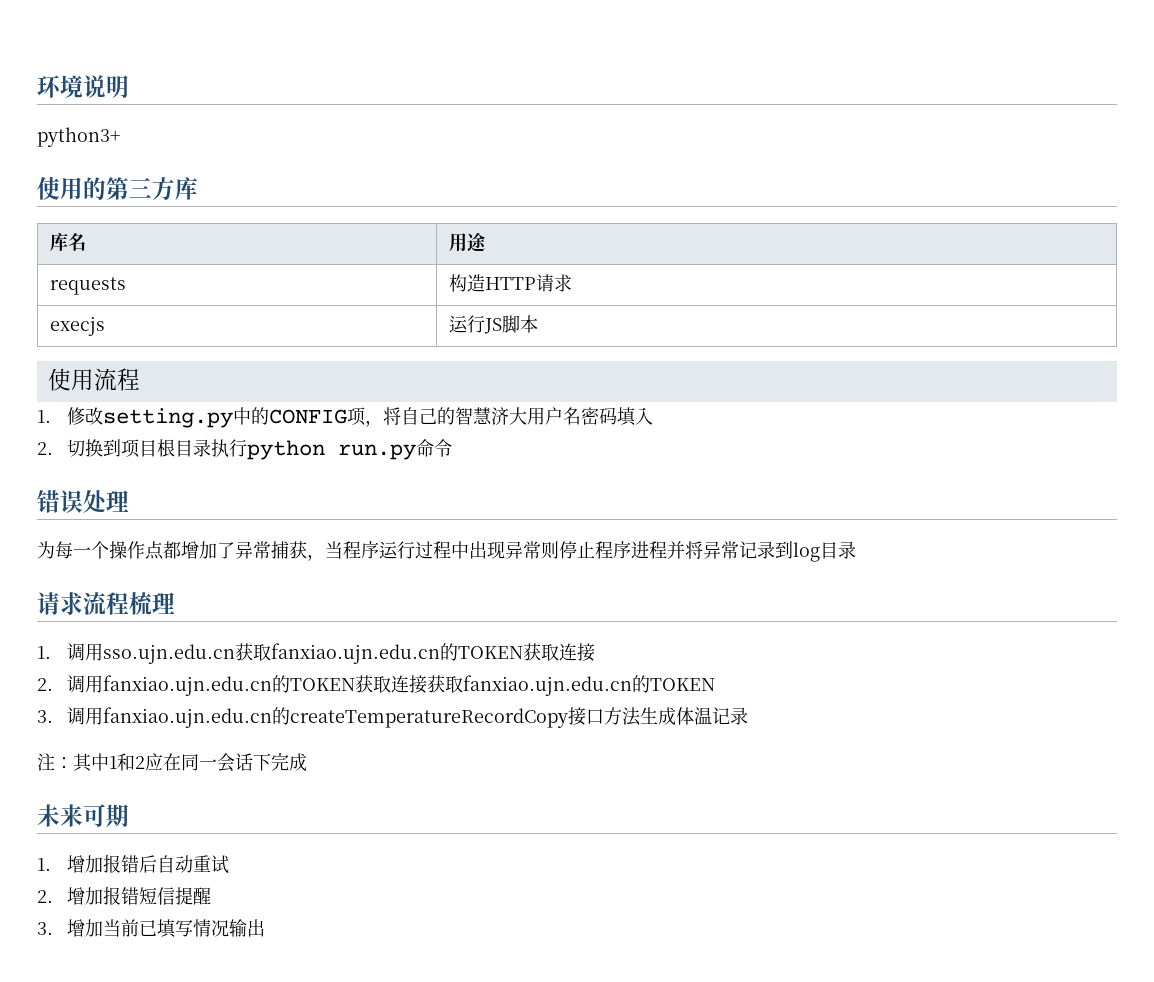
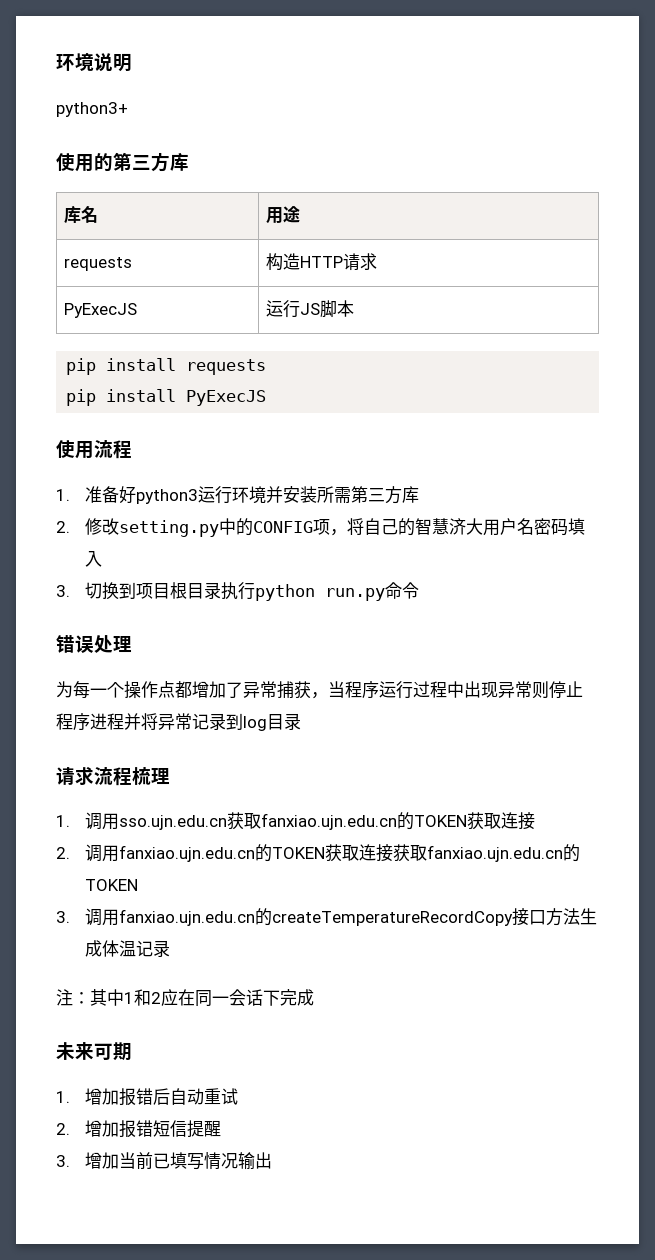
- execjs | 运行JS脚本
+ PyExecJS | 运行JS脚本
+ pip install requests
+ pip install PyExecJS
  使用流程
- 1.修改setting.py中的CONFIG项，将自己的智慧济大用户名密码填入
+ 1.准备好python3运行环境并安装所需第三方库
+ 2.修改setting.py中的CONFIG项，将自己的智慧济大用户名密码填入
- 2.切换到项目根目录执行python run.py命令
+ 3.切换到项目根目录执行python run.py命令

